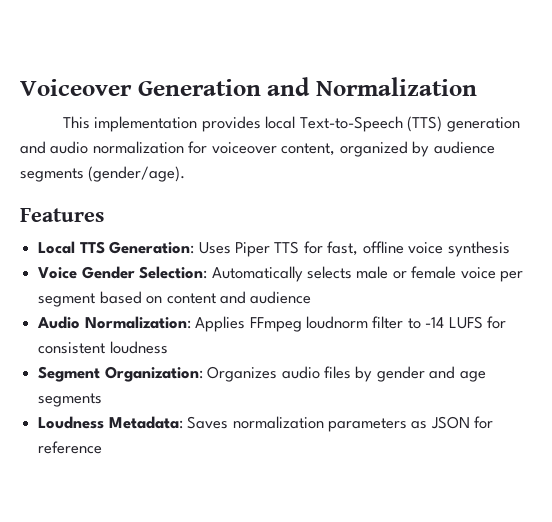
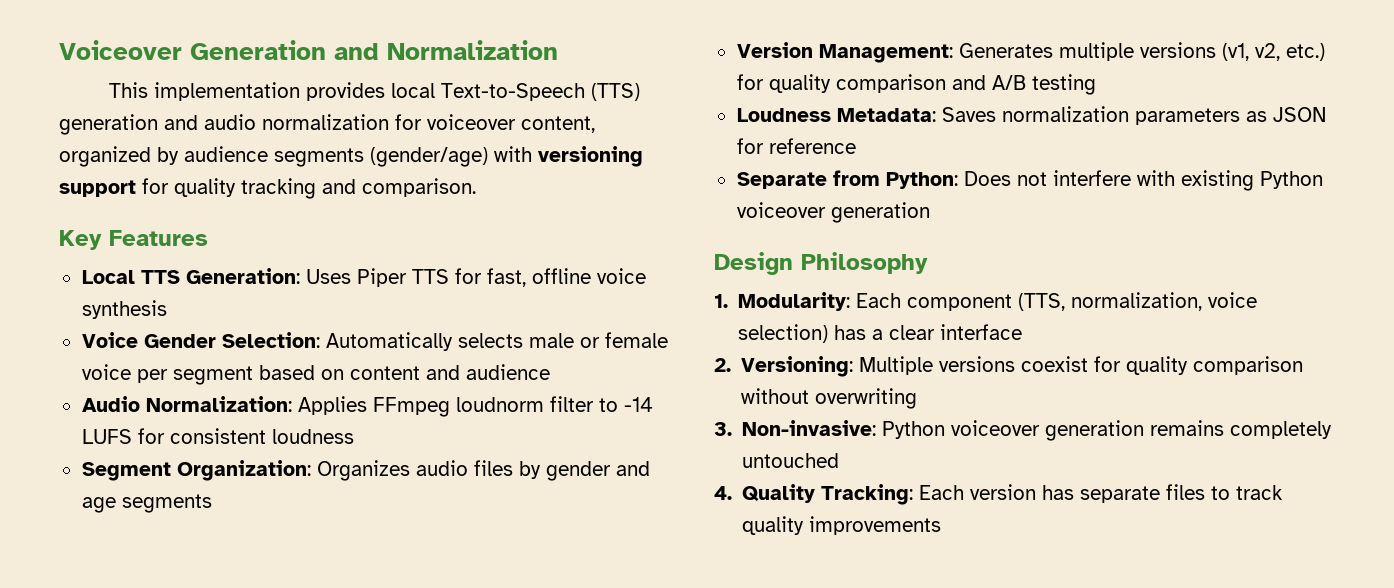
- This implementation provides local Text-to-Speech (TTS) generation and audio normalization for voiceover content, organized by audience segments (gender/age).
- Features
+ This implementation provides local Text-to-Speech (TTS) generation and audio normalization for voiceover content, organized by audience segments (gender/age) with versioning support for quality tracking and comparison.
+ Key Features
+ Version Management: Generates multiple versions (v1, v2, etc.) for quality comparison and A/B testing
+ Separate from Python: Does not interfere with existing Python voiceover generation
+ Design Philosophy
+ 1. Modularity: Each component (TTS, normalization, voice selection) has a clear interface
+ 2. Versioning: Multiple versions coexist for quality comparison without overwriting
+ 3. Non-invasive: Python voiceover generation remains completely untouched
+ 4. Quality Tracking: Each version has separate files to track quality improvements

